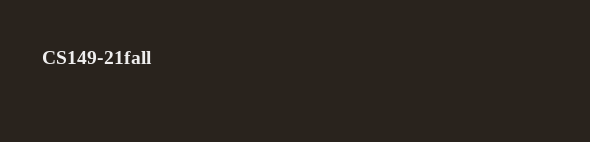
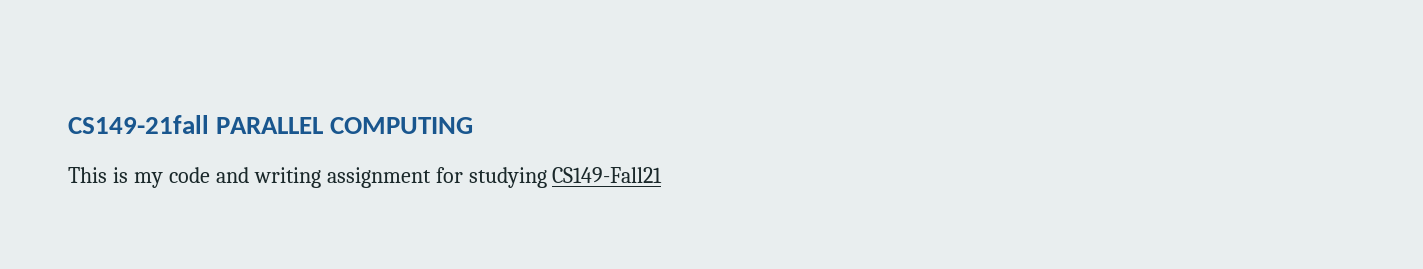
- CS149-21fall
+ CS149-21fall PARALLEL COMPUTING
+ This is my code and writing assignment for studying CS149-Fall21

